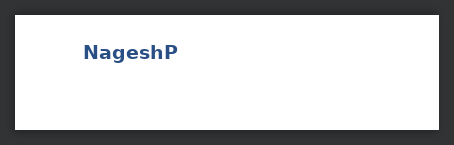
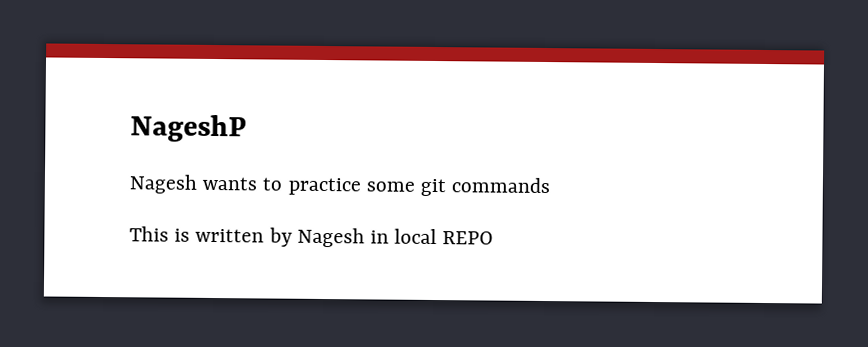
+ Nagesh wants to practice some git commands
+ This is written by Nagesh in local REPO

